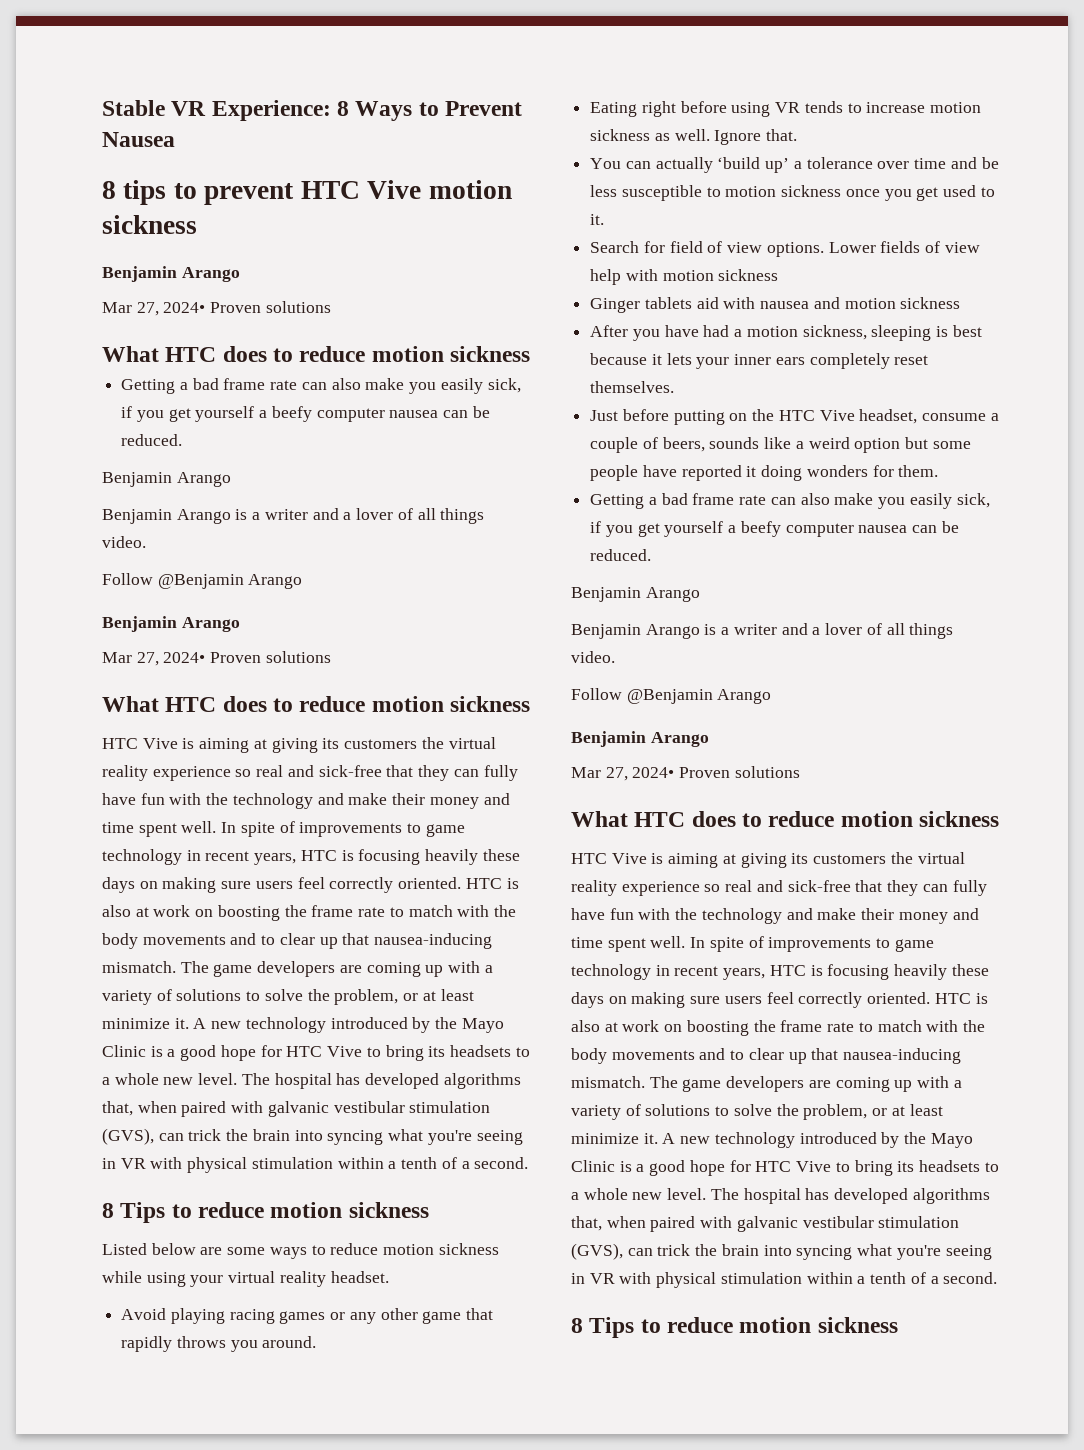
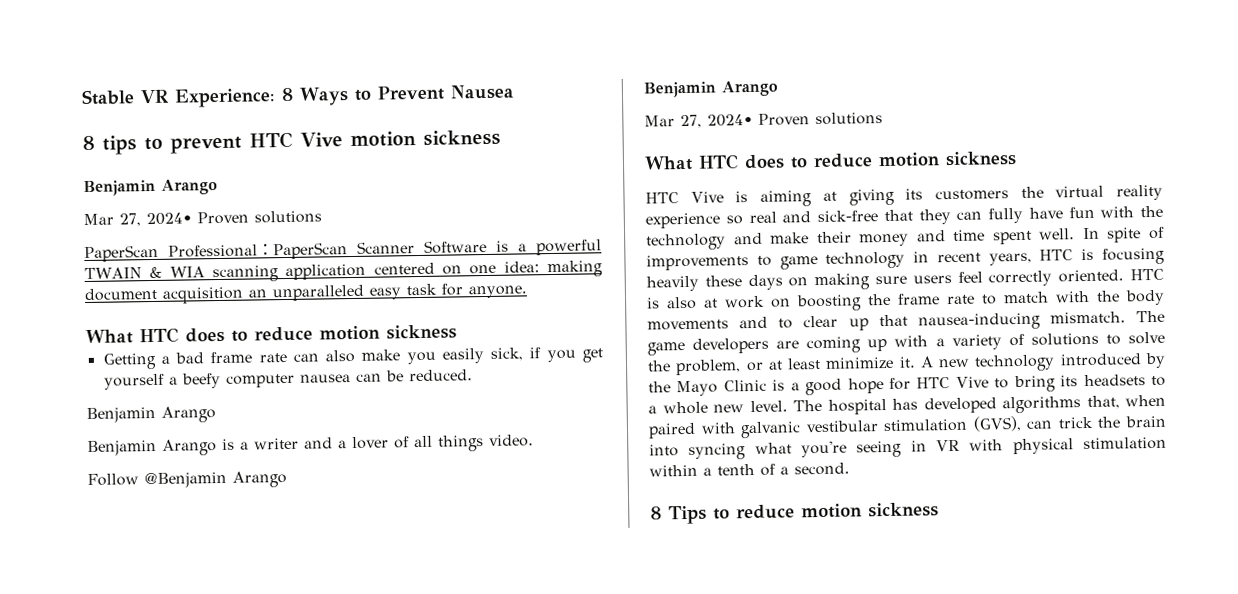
+ PaperScan Professional：PaperScan Scanner Software is a powerful TWAIN & WIA scanning application centered on one idea: making document acquisition an unparalleled easy task for anyone.
- Listed below are some ways to reduce motion sickness while using your virtual reality headset.
- Avoid playing racing games or any other game that rapidly throws you around.
- Eating right before using VR tends to increase motion sickness as well. Ignore that.
- You can actually ‘build up’ a tolerance over time and be less susceptible to motion sickness once you get used to it.
- Search for field of view options. Lower fields of view help with motion sickness
- Ginger tablets aid with nausea and motion sickness
- After you have had a motion sickness, sleeping is best because it lets your inner ears completely reset themselves.
- Just before putting on the HTC Vive headset, consume a couple of beers, sounds like a weird option but some people have reported it doing wonders for them.
- Getting a bad frame rate can also make you easily sick, if you get yourself a beefy computer nausea can be reduced.
- Benjamin Arango
- Benjamin Arango is a writer and a lover of all things video.
- Follow @Benjamin Arango
- Benjamin Arango
- Mar 27, 2024• Proven solutions
- What HTC does to reduce motion sickness
- HTC Vive is aiming at giving its customers the virtual reality experience so real and sick-free that they can fully have fun with the technology and make their money and time spent well. In spite of improvements to game technology in recent years, HTC is focusing heavily these days on making sure users feel correctly oriented. HTC is also at work on boosting the frame rate to match with the body movements and to clear up that nausea-inducing mismatch. The game developers are coming up with a variety of solutions to solve the problem, or at least minimize it. A new technology introduced by the Mayo Clinic is a good hope for HTC Vive to bring its headsets to a whole new level. The hospital has developed algorithms that, when paired with galvanic vestibular stimulation (GVS), can trick the brain into syncing what you're seeing in VR with physical stimulation within a tenth of a second.
- 8 Tips to reduce motion sickness

